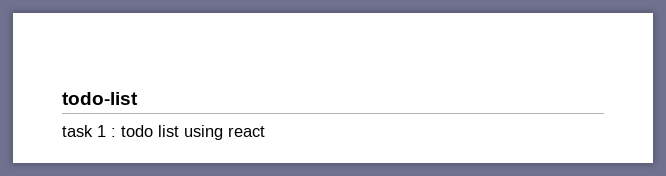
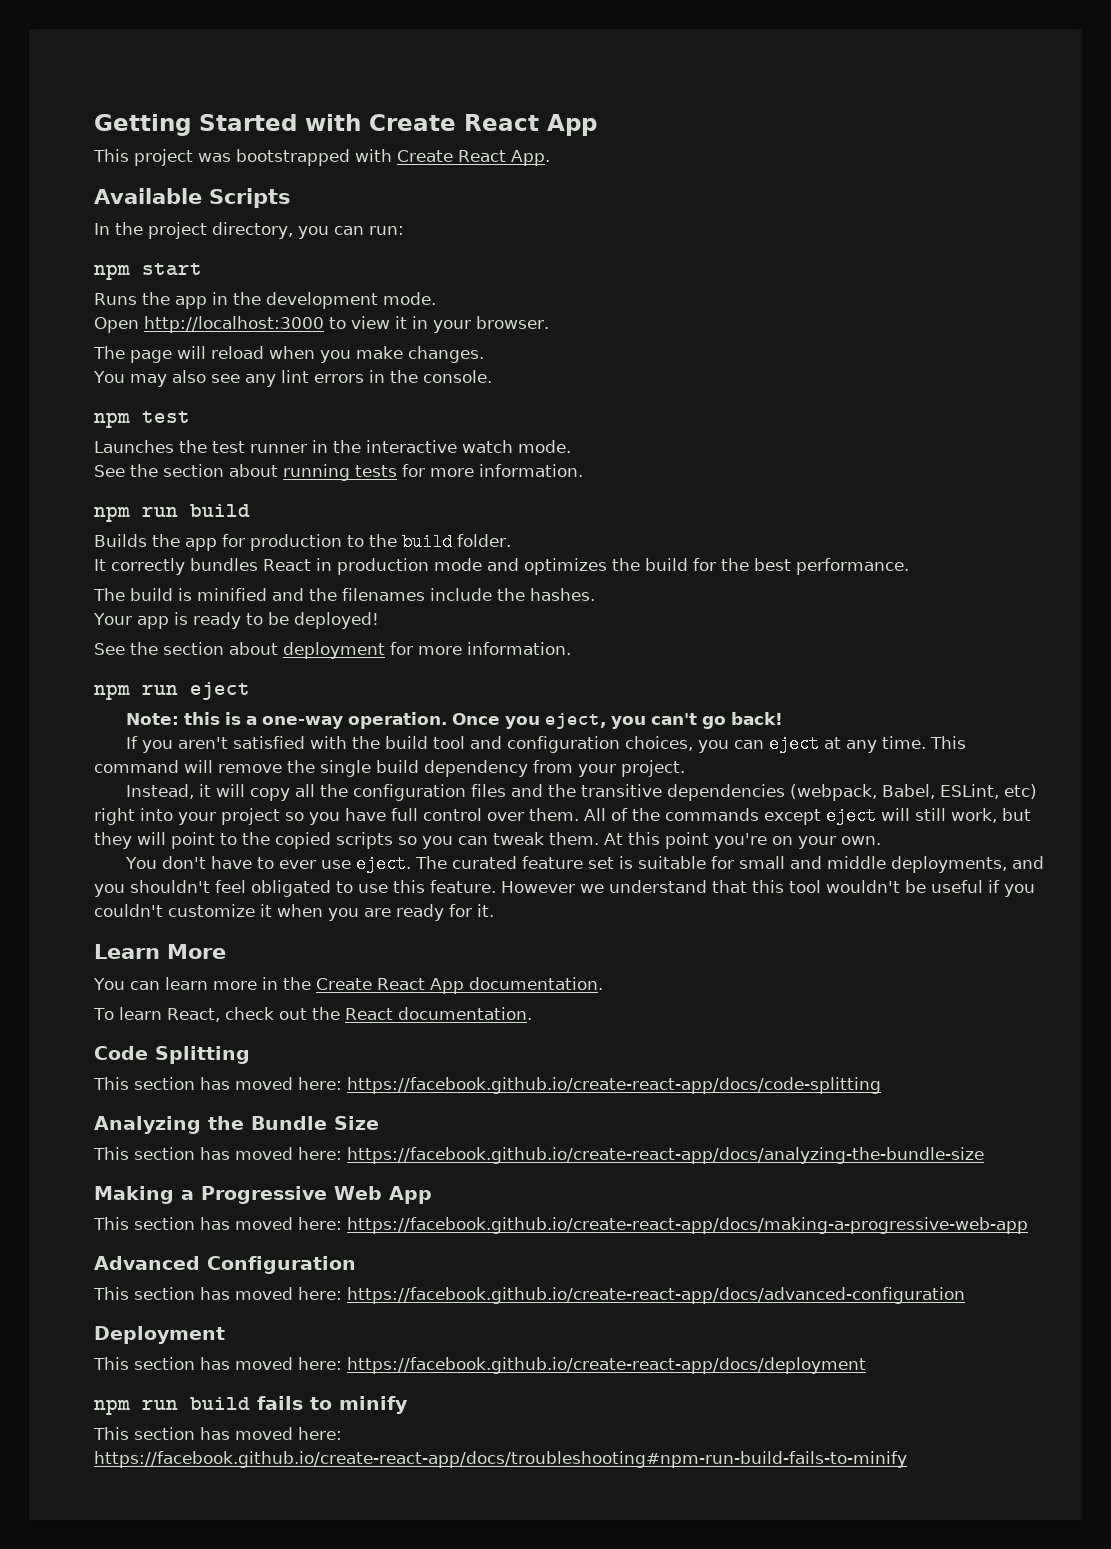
- todo-list
- task 1 : todo list using react
+ Getting Started with Create React App
+ This project was bootstrapped with Create React App.
+ Available Scripts
+ In the project directory, you can run:
+ npm start
+ Runs the app in the development mode.
+ Open http://localhost:3000 to view it in your browser.
+ The page will reload when you make changes.
+ You may also see any lint errors in the console.
+ npm test
+ Launches the test runner in the interactive watch mode.
+ See the section about running tests for more information.
+ npm run build
+ Builds the app for production to the build folder.
+ It correctly bundles React in production mode and optimizes the build for the best performance.
+ The build is minified and the filenames include the hashes.
+ Your app is ready to be deployed!
+ See the section about deployment for more information.
+ npm run eject
+ Note: this is a one-way operation. Once you eject, you can't go back!
+ If you aren't satisfied with the build tool and configuration choices, you can eject at any time. This command will remove the single build dependency from your project.
+ Instead, it will copy all the configuration files and the transitive dependencies (webpack, Babel, ESLint, etc) right into your project so you have full control over them. All of the commands except eject will still work, but they will point to the copied scripts so you can tweak them. At this point you're on your own.
+ You don't have to ever use eject. The curated feature set is suitable for small and middle deployments, and you shouldn't feel obligated to use this feature. However we understand that this tool wouldn't be useful if you couldn't customize it when you are ready for it.
+ Learn More
+ You can learn more in the Create React App documentation.
+ To learn React, check out the React documentation.
+ Code Splitting
+ This section has moved here: https://facebook.github.io/create-react-app/docs/code-splitting
+ Analyzing the Bundle Size
+ This section has moved here: https://facebook.github.io/create-react-app/docs/analyzing-the-bundle-size
+ Making a Progressive Web App
+ This section has moved here: https://facebook.github.io/create-react-app/docs/making-a-progressive-web-app
+ Advanced Configuration
+ This section has moved here: https://facebook.github.io/create-react-app/docs/advanced-configuration
+ Deployment
+ This section has moved here: https://facebook.github.io/create-react-app/docs/deployment
+ npm run build fails to minify
+ This section has moved here: https://facebook.github.io/create-react-app/docs/troubleshooting#npm-run-build-fails-to-minify

